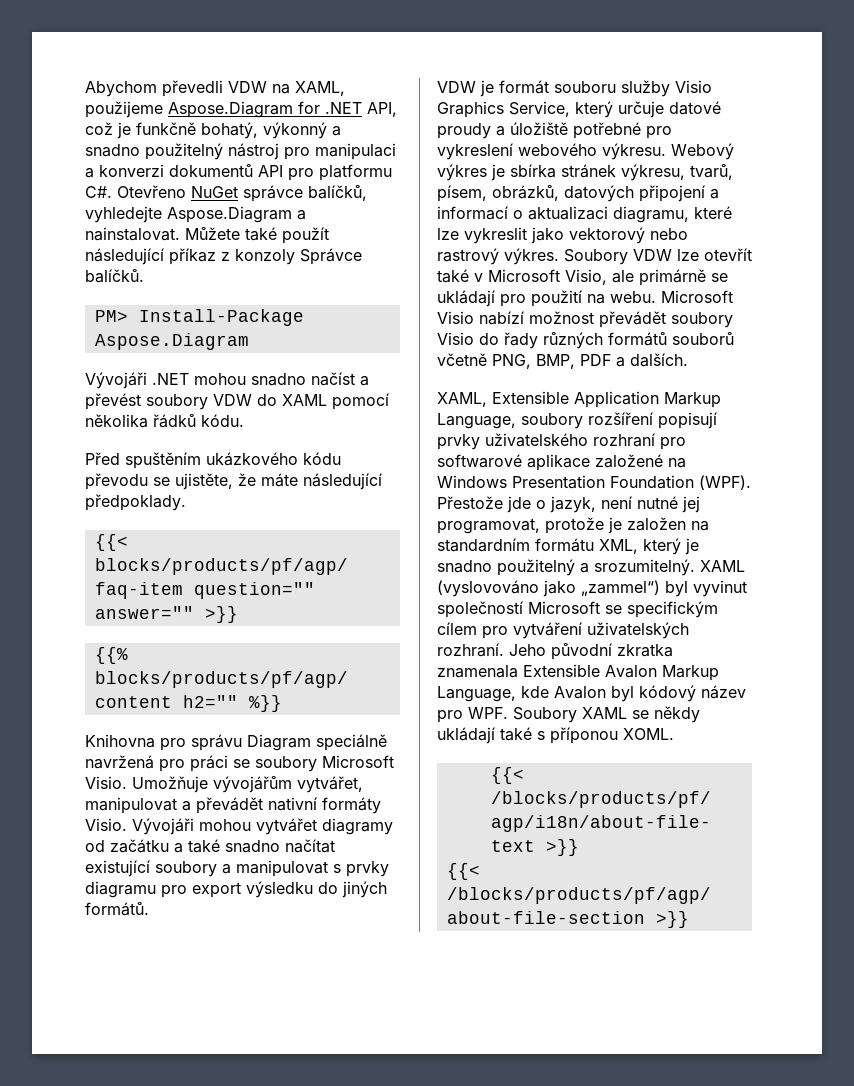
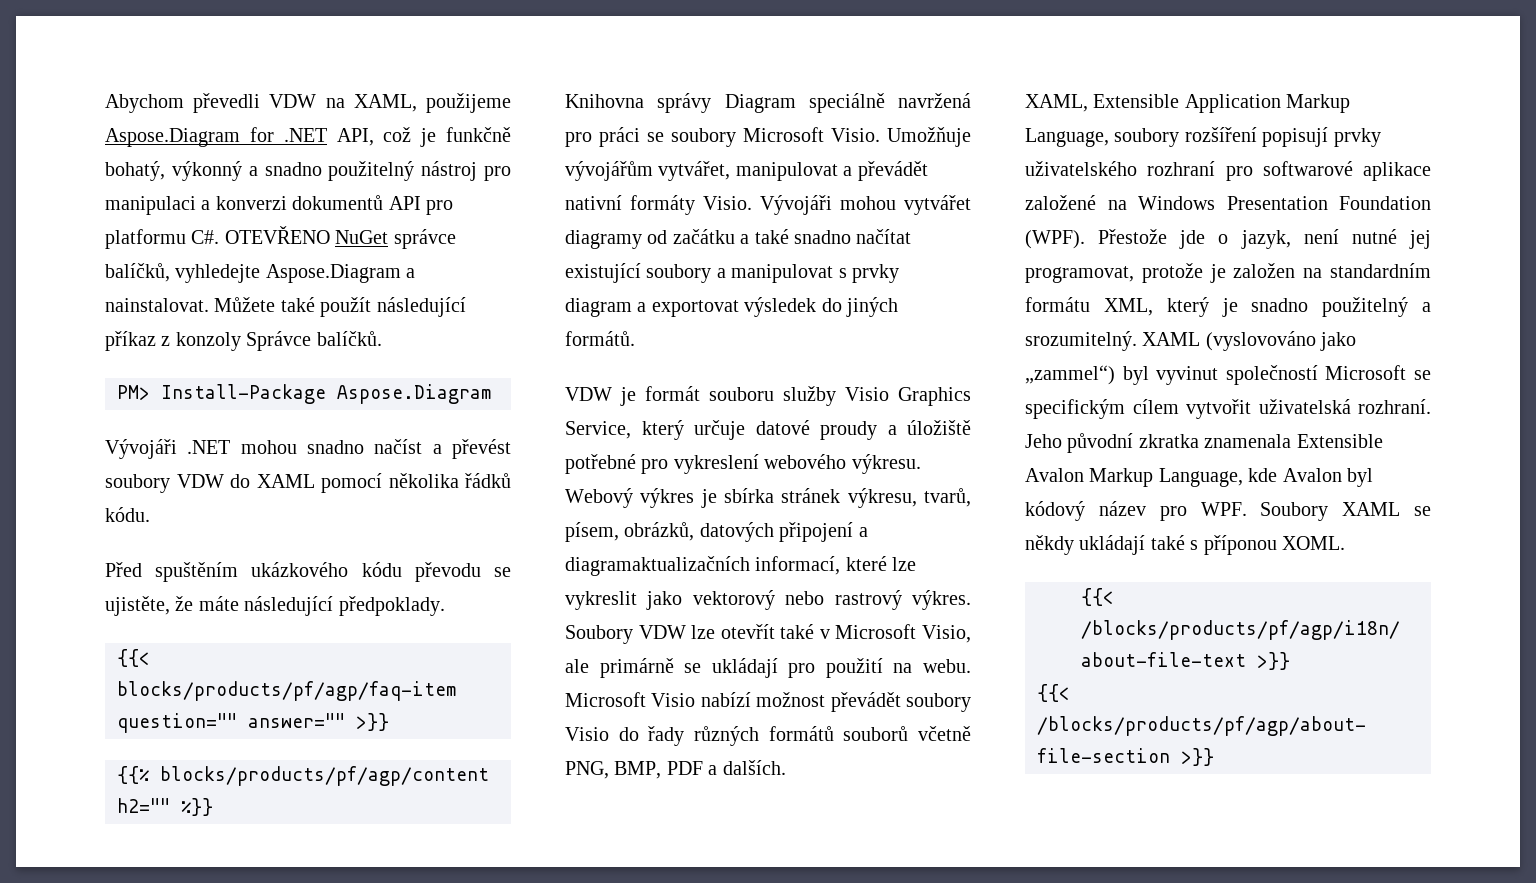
- Abychom převedli VDW na XAML, použijeme Aspose.Diagram for .NET API, což je funkčně bohatý, výkonný a snadno použitelný nástroj pro manipulaci a konverzi dokumentů API pro platformu C#. Otevřeno NuGet správce balíčků, vyhledejte Aspose.Diagram a nainstalovat.
+ Abychom převedli VDW na XAML, použijeme Aspose.Diagram for .NET API, což je funkčně bohatý, výkonný a snadno použitelný nástroj pro manipulaci a konverzi dokumentů API pro platformu C#. OTEVŘENO NuGet správce balíčků, vyhledejte Aspose.Diagram a nainstalovat.
- Knihovna pro správu Diagram speciálně navržená pro práci se soubory Microsoft Visio.
+ Knihovna správy Diagram speciálně navržená pro práci se soubory Microsoft Visio.
- Vývojáři mohou vytvářet diagramy od začátku a také snadno načítat existující soubory a manipulovat s prvky diagramu pro export výsledku do jiných formátů.
+ Vývojáři mohou vytvářet diagramy od začátku a také snadno načítat existující soubory a manipulovat s prvky diagram a exportovat výsledek do jiných formátů.
- Webový výkres je sbírka stránek výkresu, tvarů, písem, obrázků, datových připojení a informací o aktualizaci diagramu, které lze vykreslit jako vektorový nebo rastrový výkres.
+ Webový výkres je sbírka stránek výkresu, tvarů, písem, obrázků, datových připojení a diagramaktualizačních informací, které lze vykreslit jako vektorový nebo rastrový výkres.
- XAML (vyslovováno jako „zammel“) byl vyvinut společností Microsoft se specifickým cílem pro vytváření uživatelských rozhraní.
+ XAML (vyslovováno jako „zammel“) byl vyvinut společností Microsoft se specifickým cílem vytvořit uživatelská rozhraní.

